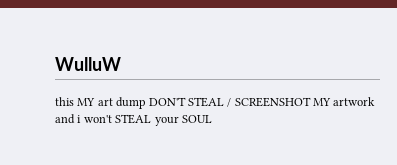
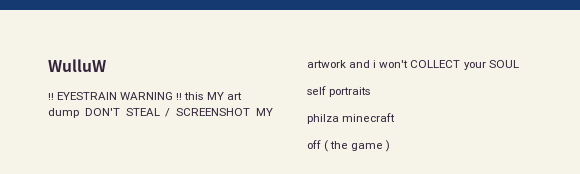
- this MY art dump DON'T STEAL / SCREENSHOT MY artwork and i won't STEAL your SOUL
+ !! EYESTRAIN WARNING !! this MY art dump DON'T STEAL / SCREENSHOT MY artwork and i won't COLLECT your SOUL
+ self portraits
+ philza minecraft
+ off ( the game )

